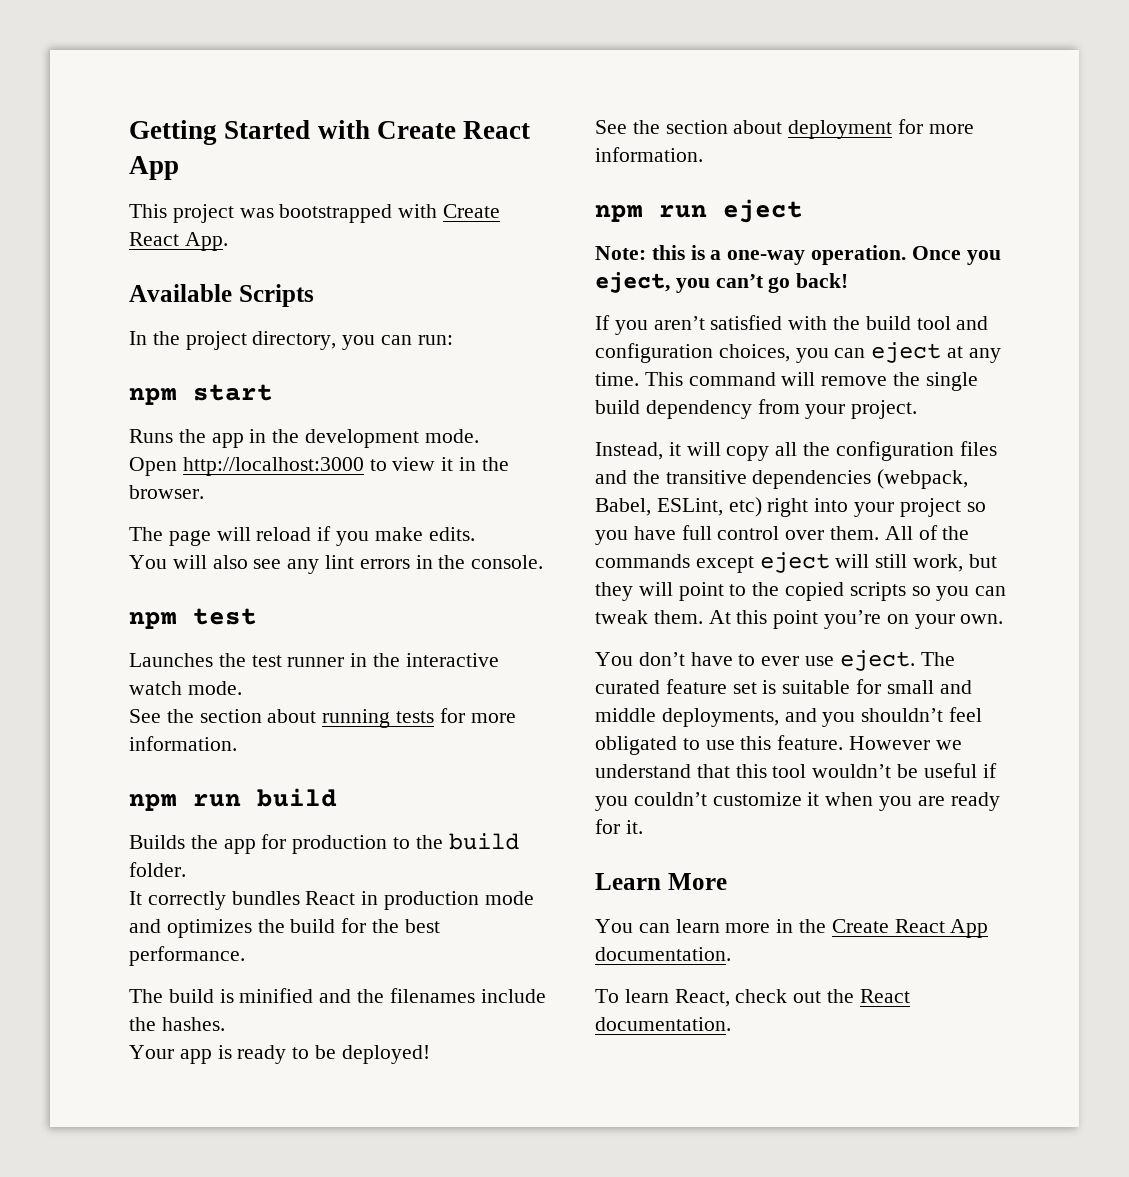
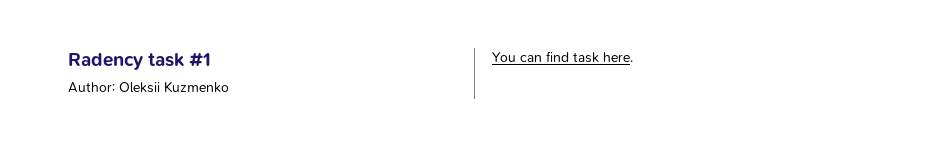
- Getting Started with Create React App
- This project was bootstrapped with Create React App.
- Available Scripts
- In the project directory, you can run:
- npm start
- Runs the app in the development mode.
- Open http://localhost:3000 to view it in the browser.
- The page will reload if you make edits.
- You will also see any lint errors in the console.
- npm test
- Launches the test runner in the interactive watch mode.
- See the section about running tests for more information.
- npm run build
- Builds the app for production to the build folder.
- It correctly bundles React in production mode and optimizes the build for the best performance.
- The build is minified and the filenames include the hashes.
- Your app is ready to be deployed!
- See the section about deployment for more information.
- npm run eject
- Note: this is a one-way operation. Once you eject, you can’t go back!
- If you aren’t satisfied with the build tool and configuration choices, you can eject at any time. This command will remove the single build dependency from your project.
- Instead, it will copy all the configuration files and the transitive dependencies (webpack, Babel, ESLint, etc) right into your project so you have full control over them. All of the commands except eject will still work, but they will point to the copied scripts so you can tweak them. At this point you’re on your own.
- You don’t have to ever use eject. The curated feature set is suitable for small and middle deployments, and you shouldn’t feel obligated to use this feature. However we understand that this tool wouldn’t be useful if you couldn’t customize it when you are ready for it.
- Learn More
- You can learn more in the Create React App documentation.
- To learn React, check out the React documentation.
+ Radency task #1
+ Author: Oleksii Kuzmenko
+ You can find task here.

